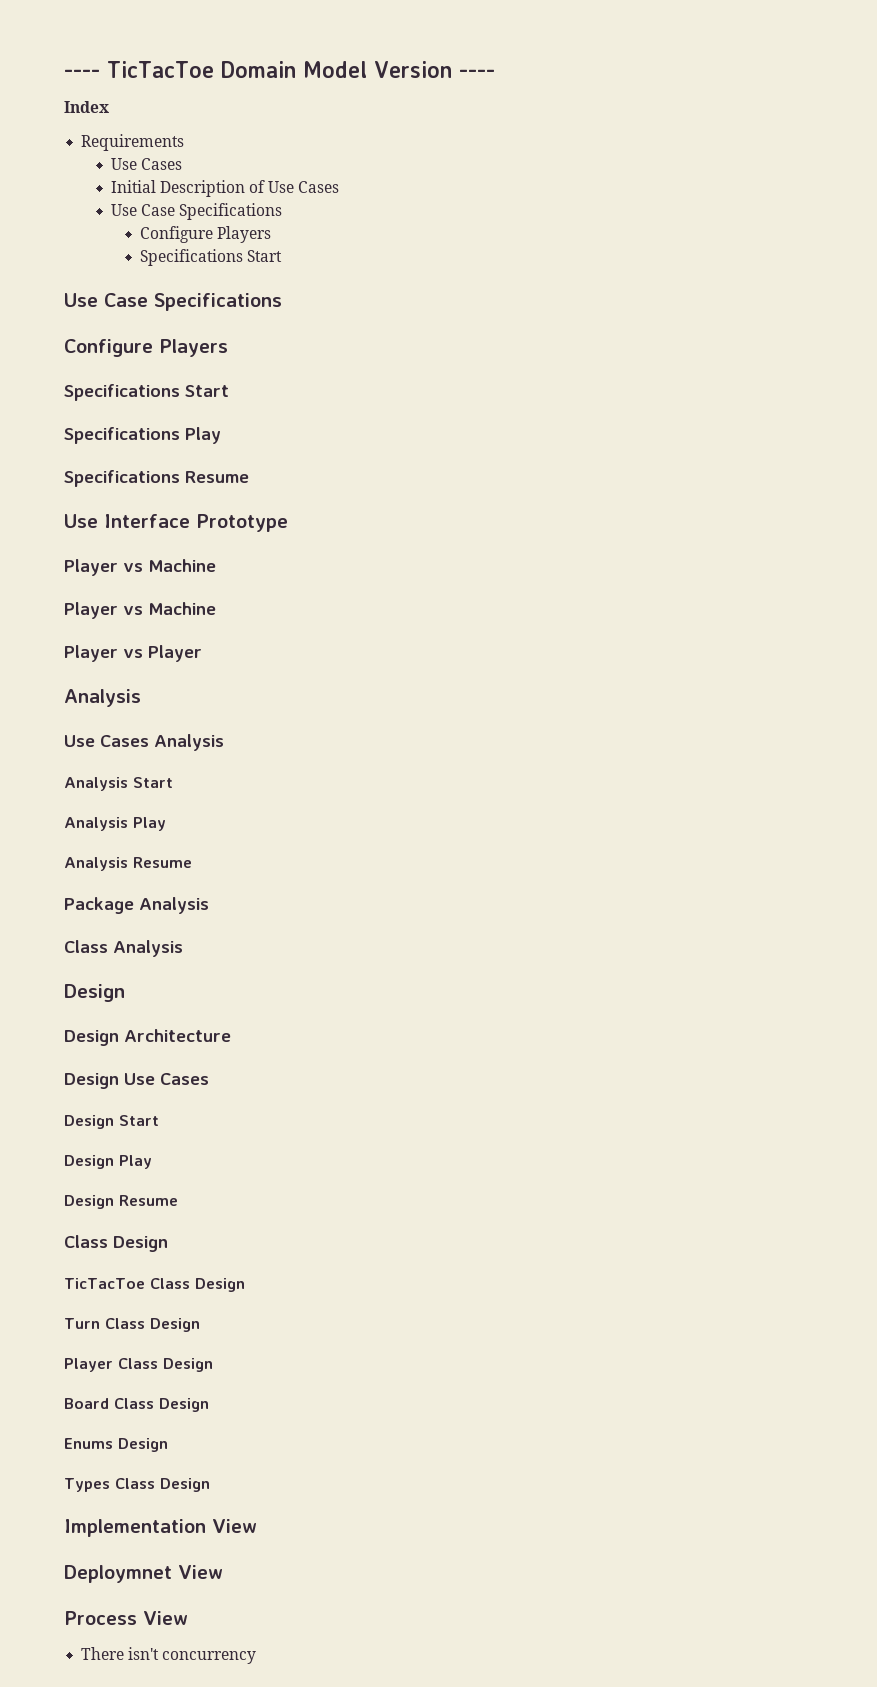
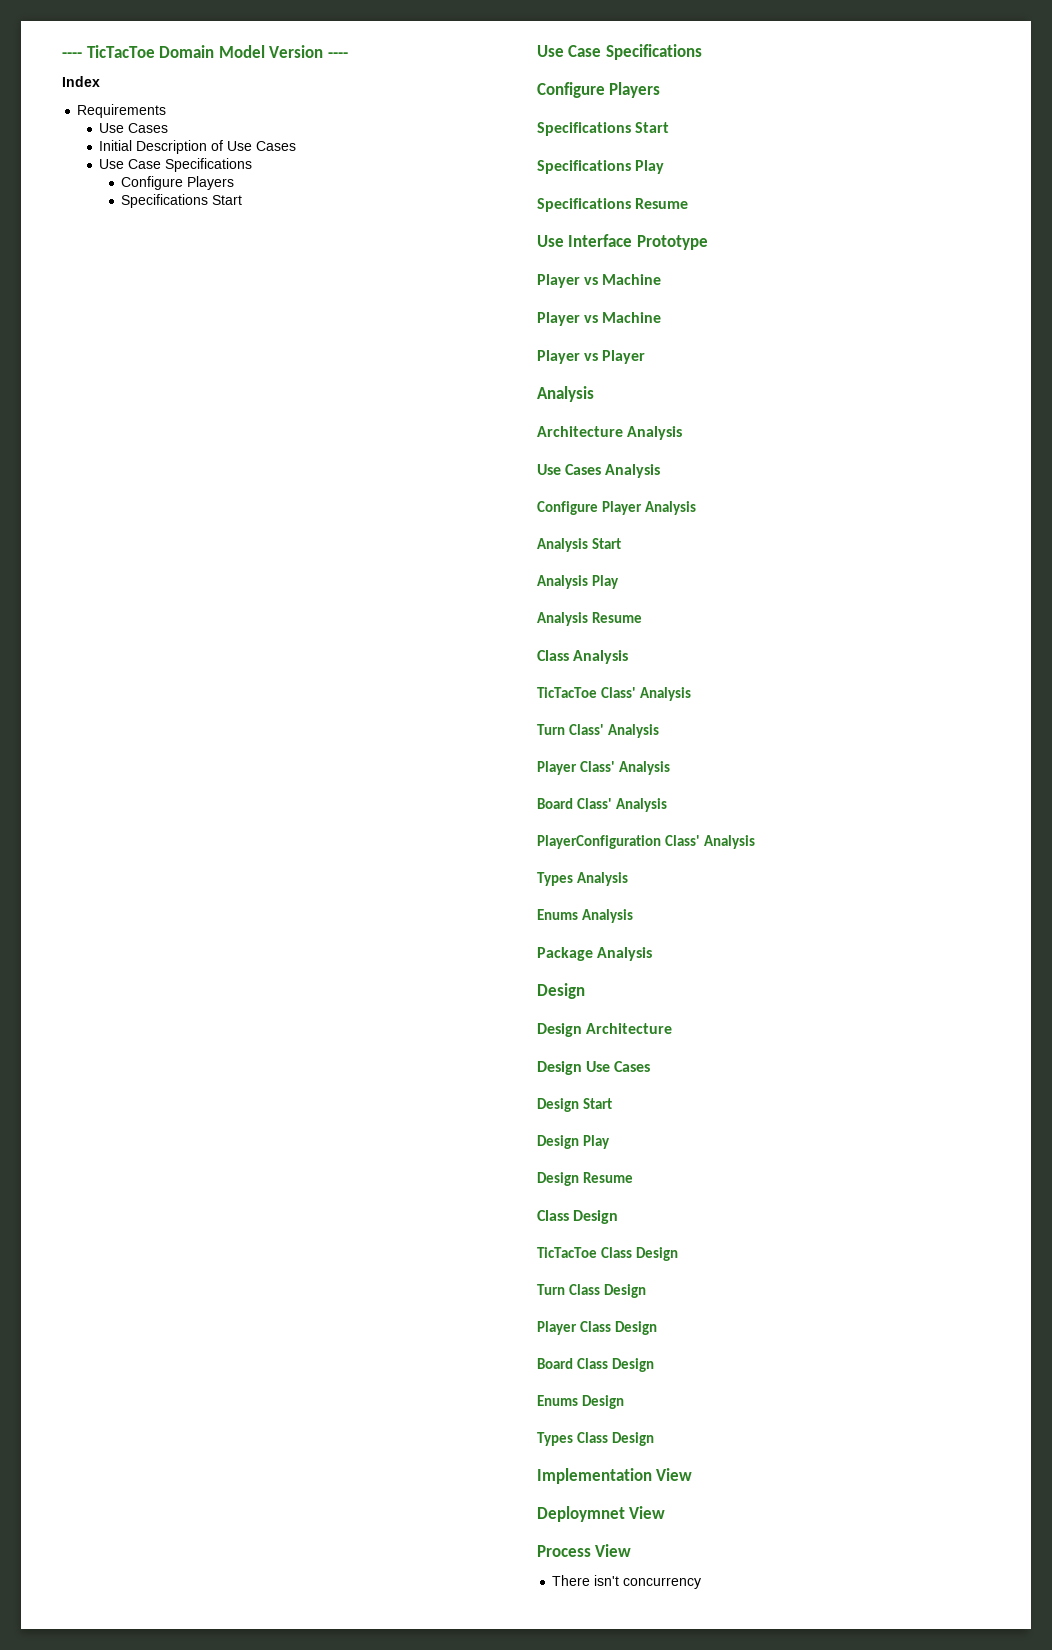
+ Architecture Analysis
+ Configure Player Analysis
+ Class Analysis
+ TicTacToe Class' Analysis
+ Turn Class' Analysis
+ Player Class' Analysis
+ Board Class' Analysis
+ PlayerConfiguration Class' Analysis
+ Types Analysis
+ Enums Analysis
  Package Analysis
- Class Analysis

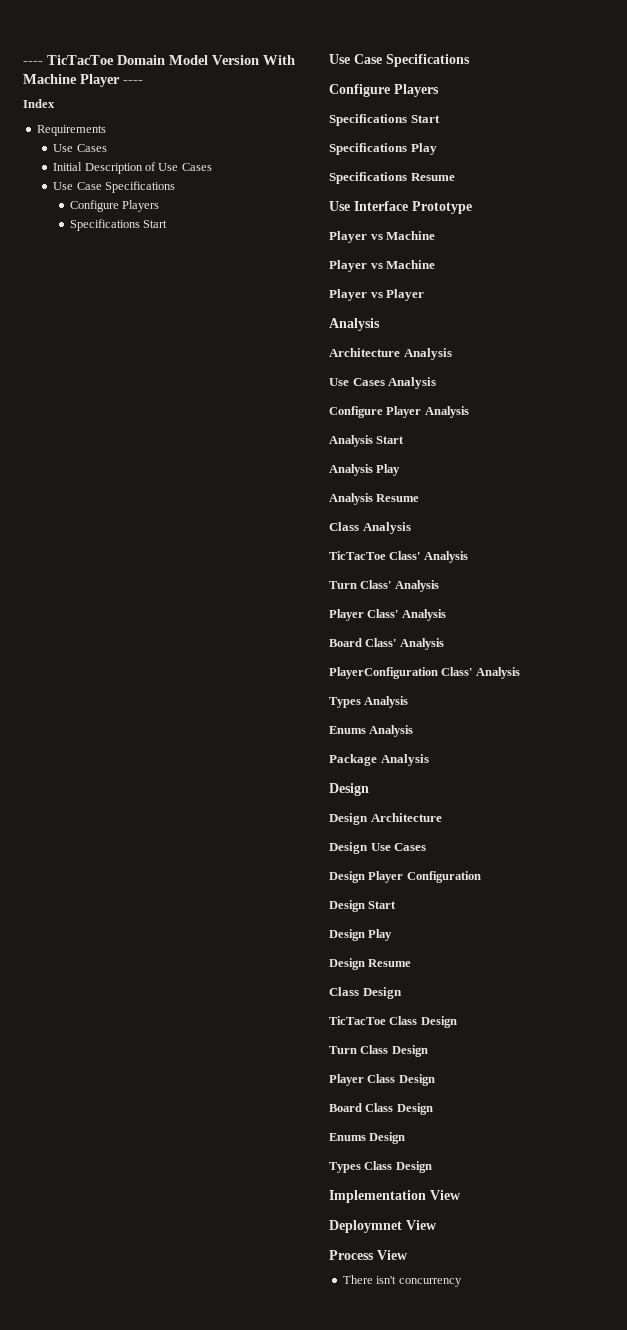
- ---- TicTacToe Domain Model Version ----
+ ---- TicTacToe Domain Model Version With Machine Player ----
+ Design Player Configuration

